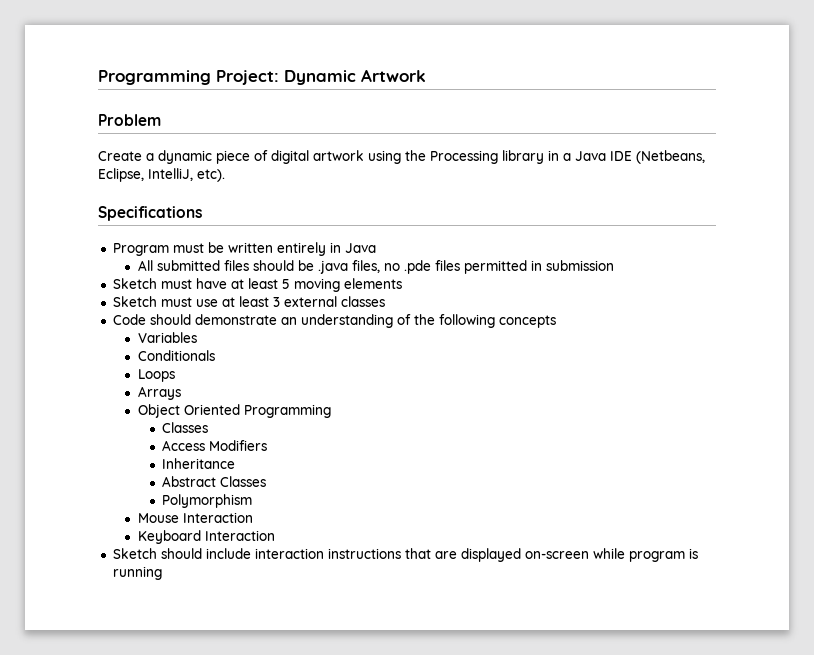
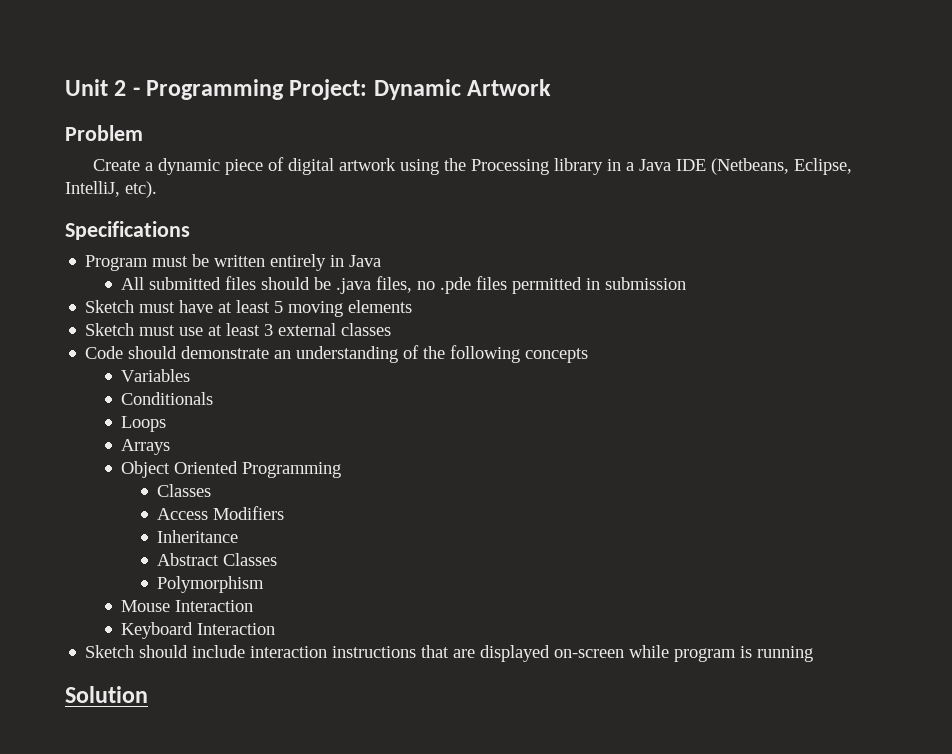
- Programming Project: Dynamic Artwork
+ Unit 2 - Programming Project: Dynamic Artwork
+ Solution

